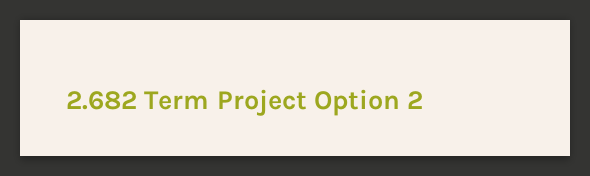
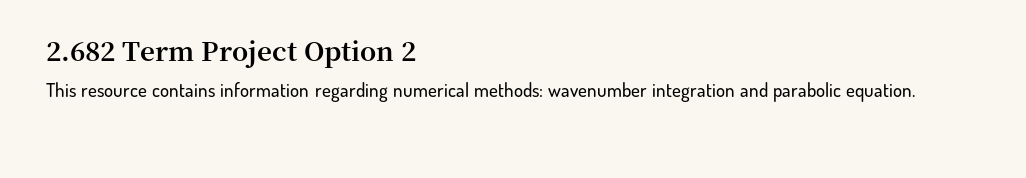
+ This resource contains information regarding numerical methods: wavenumber integration and parabolic equation.

